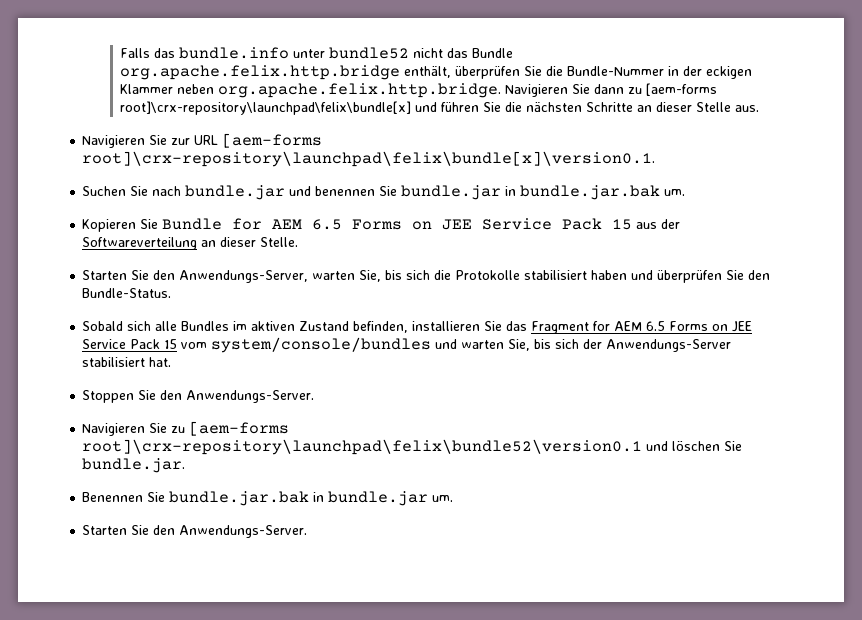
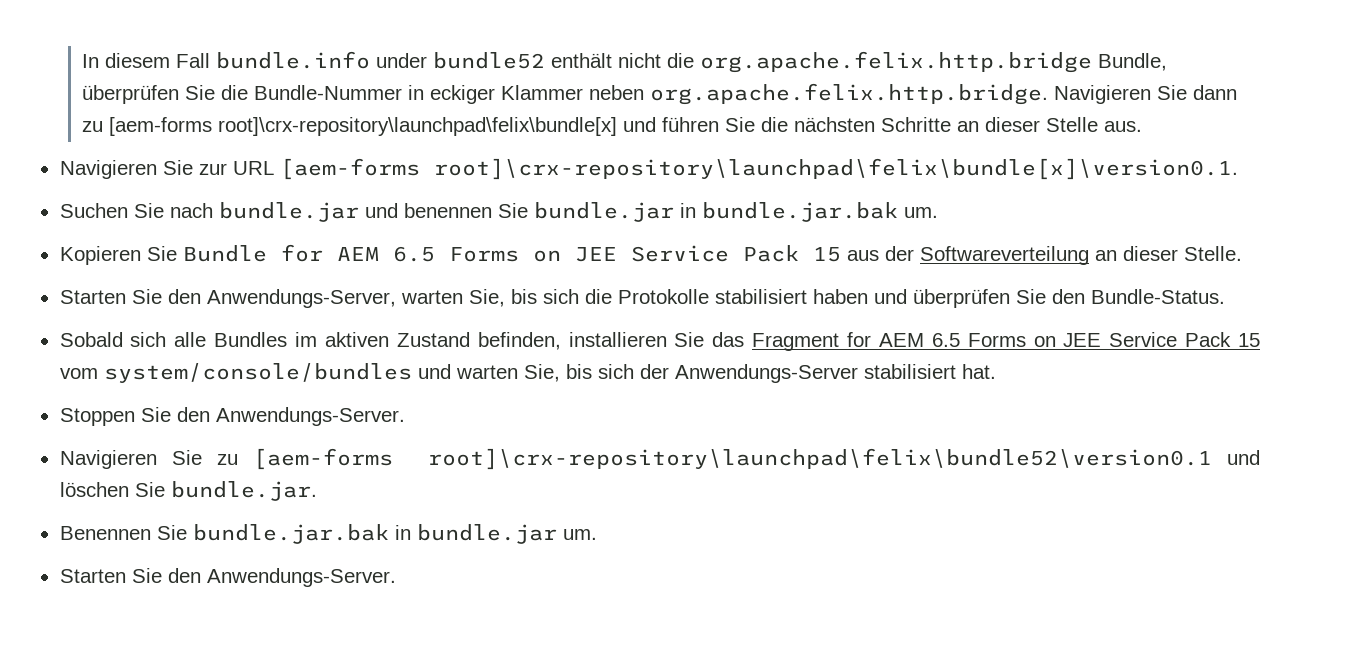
- Falls das bundle.info unter bundle52 nicht das Bundle org.apache.felix.http.bridge enthält, überprüfen Sie die Bundle-Nummer in der eckigen Klammer neben org.apache.felix.http.bridge. Navigieren Sie dann zu [aem-forms root]\crx-repository\launchpad\felix\bundle[x] und führen Sie die nächsten Schritte an dieser Stelle aus.
+ In diesem Fall bundle.info under bundle52 enthält nicht die org.apache.felix.http.bridge Bundle, überprüfen Sie die Bundle-Nummer in eckiger Klammer neben org.apache.felix.http.bridge. Navigieren Sie dann zu [aem-forms root]\crx-repository\launchpad\felix\bundle[x] und führen Sie die nächsten Schritte an dieser Stelle aus.

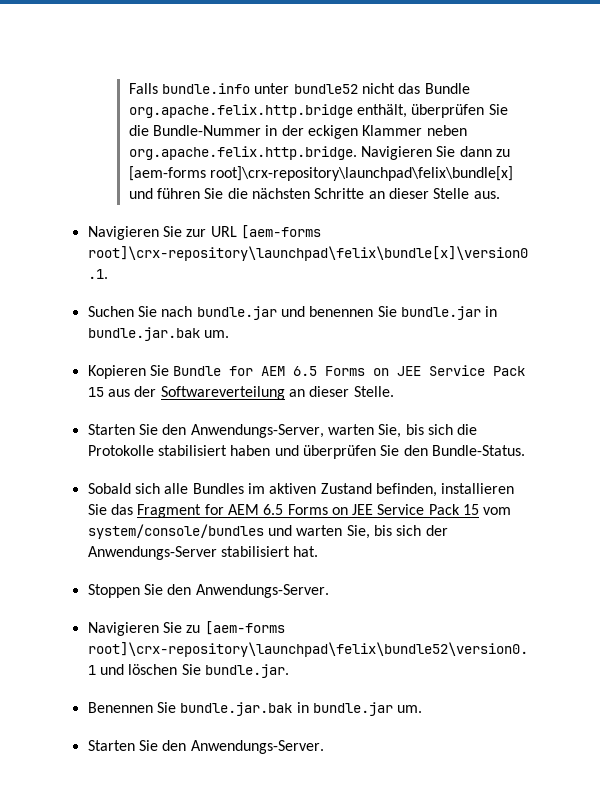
- In diesem Fall bundle.info under bundle52 enthält nicht die org.apache.felix.http.bridge Bundle, überprüfen Sie die Bundle-Nummer in eckiger Klammer neben org.apache.felix.http.bridge. Navigieren Sie dann zu [aem-forms root]\crx-repository\launchpad\felix\bundle[x] und führen Sie die nächsten Schritte an dieser Stelle aus.
+ Falls bundle.info unter bundle52 nicht das Bundle org.apache.felix.http.bridge enthält, überprüfen Sie die Bundle-Nummer in der eckigen Klammer neben org.apache.felix.http.bridge. Navigieren Sie dann zu [aem-forms root]\crx-repository\launchpad\felix\bundle[x] und führen Sie die nächsten Schritte an dieser Stelle aus.

